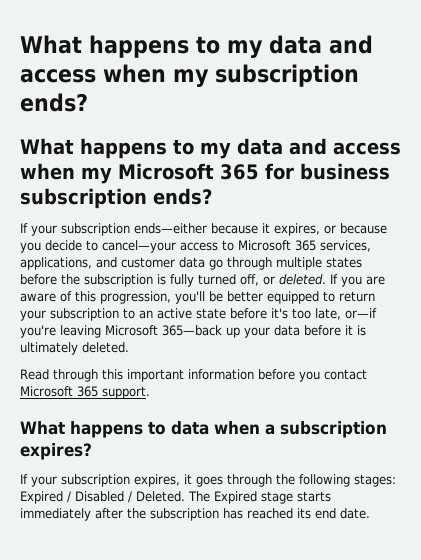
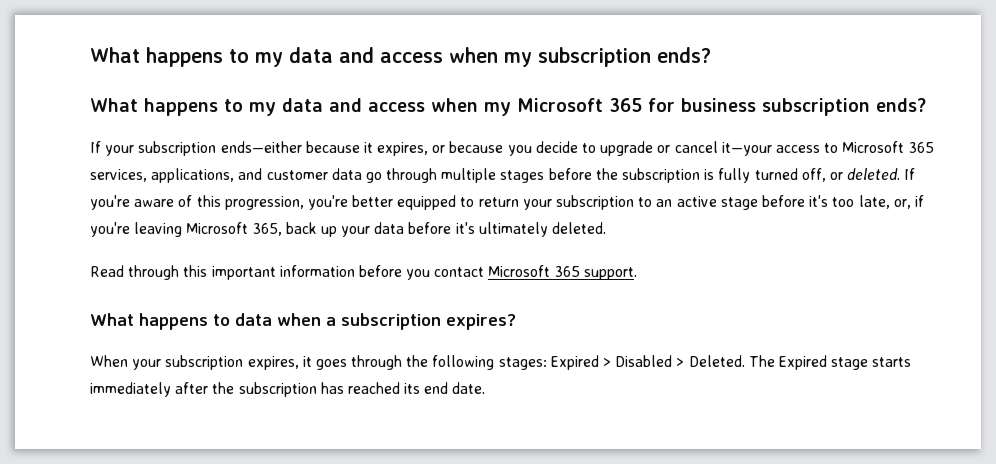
- If your subscription ends—either because it expires, or because you decide to cancel—your access to Microsoft 365 services, applications, and customer data go through multiple states before the subscription is fully turned off, or deleted.
+ If your subscription ends—either because it expires, or because you decide to upgrade or cancel it—your access to Microsoft 365 services, applications, and customer data go through multiple stages before the subscription is fully turned off, or deleted.
- If you are aware of this progression, you'll be better equipped to return your subscription to an active state before it's too late, or—if you're leaving Microsoft 365—back up your data before it is ultimately deleted.
+ If you're aware of this progression, you're better equipped to return your subscription to an active stage before it's too late, or, if you're leaving Microsoft 365, back up your data before it's ultimately deleted.
- If your subscription expires, it goes through the following stages: Expired / Disabled / Deleted.
+ When your subscription expires, it goes through the following stages: Expired > Disabled > Deleted.

